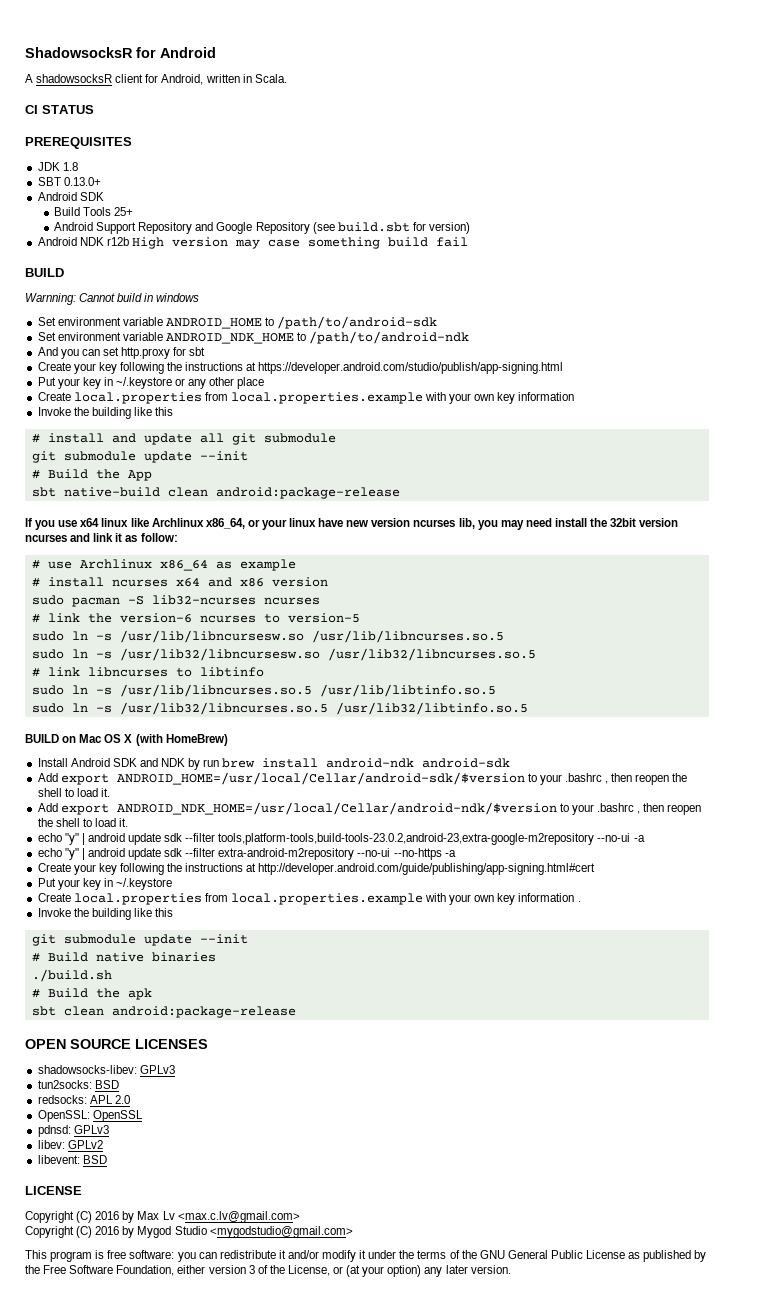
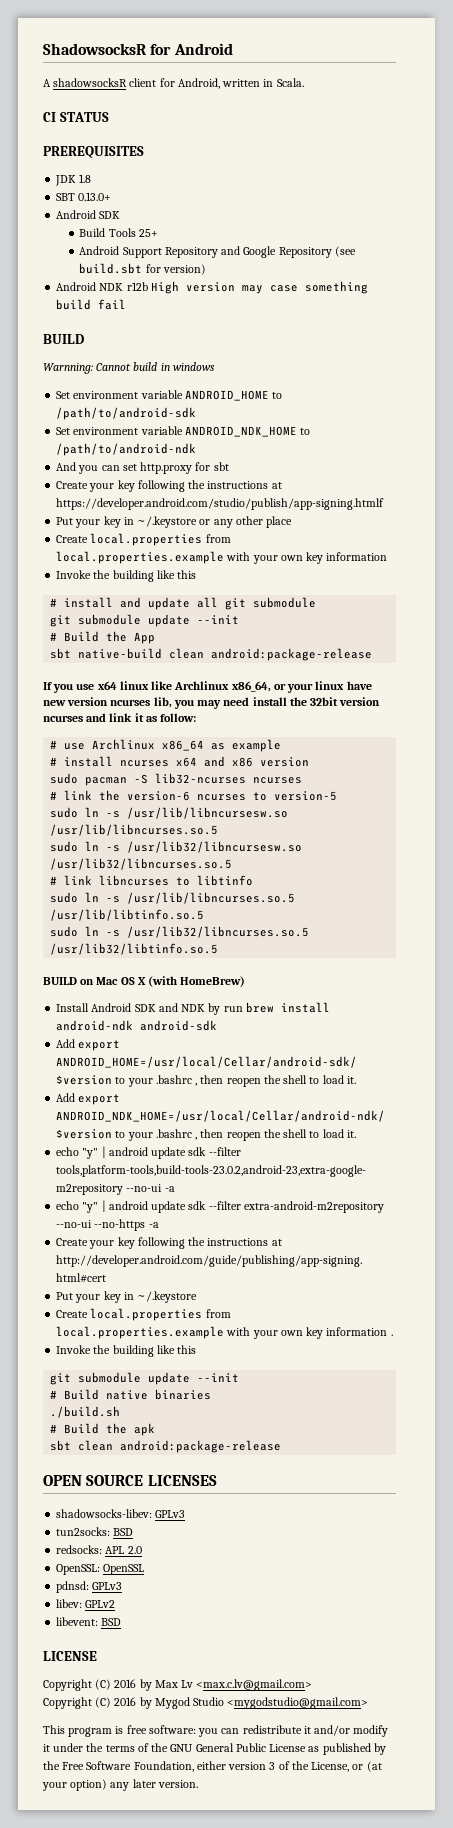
- Create your key following the instructions at https://developer.android.com/studio/publish/app-signing.html
+ Create your key following the instructions at https://developer.android.com/studio/publish/app-signing.htmlf

